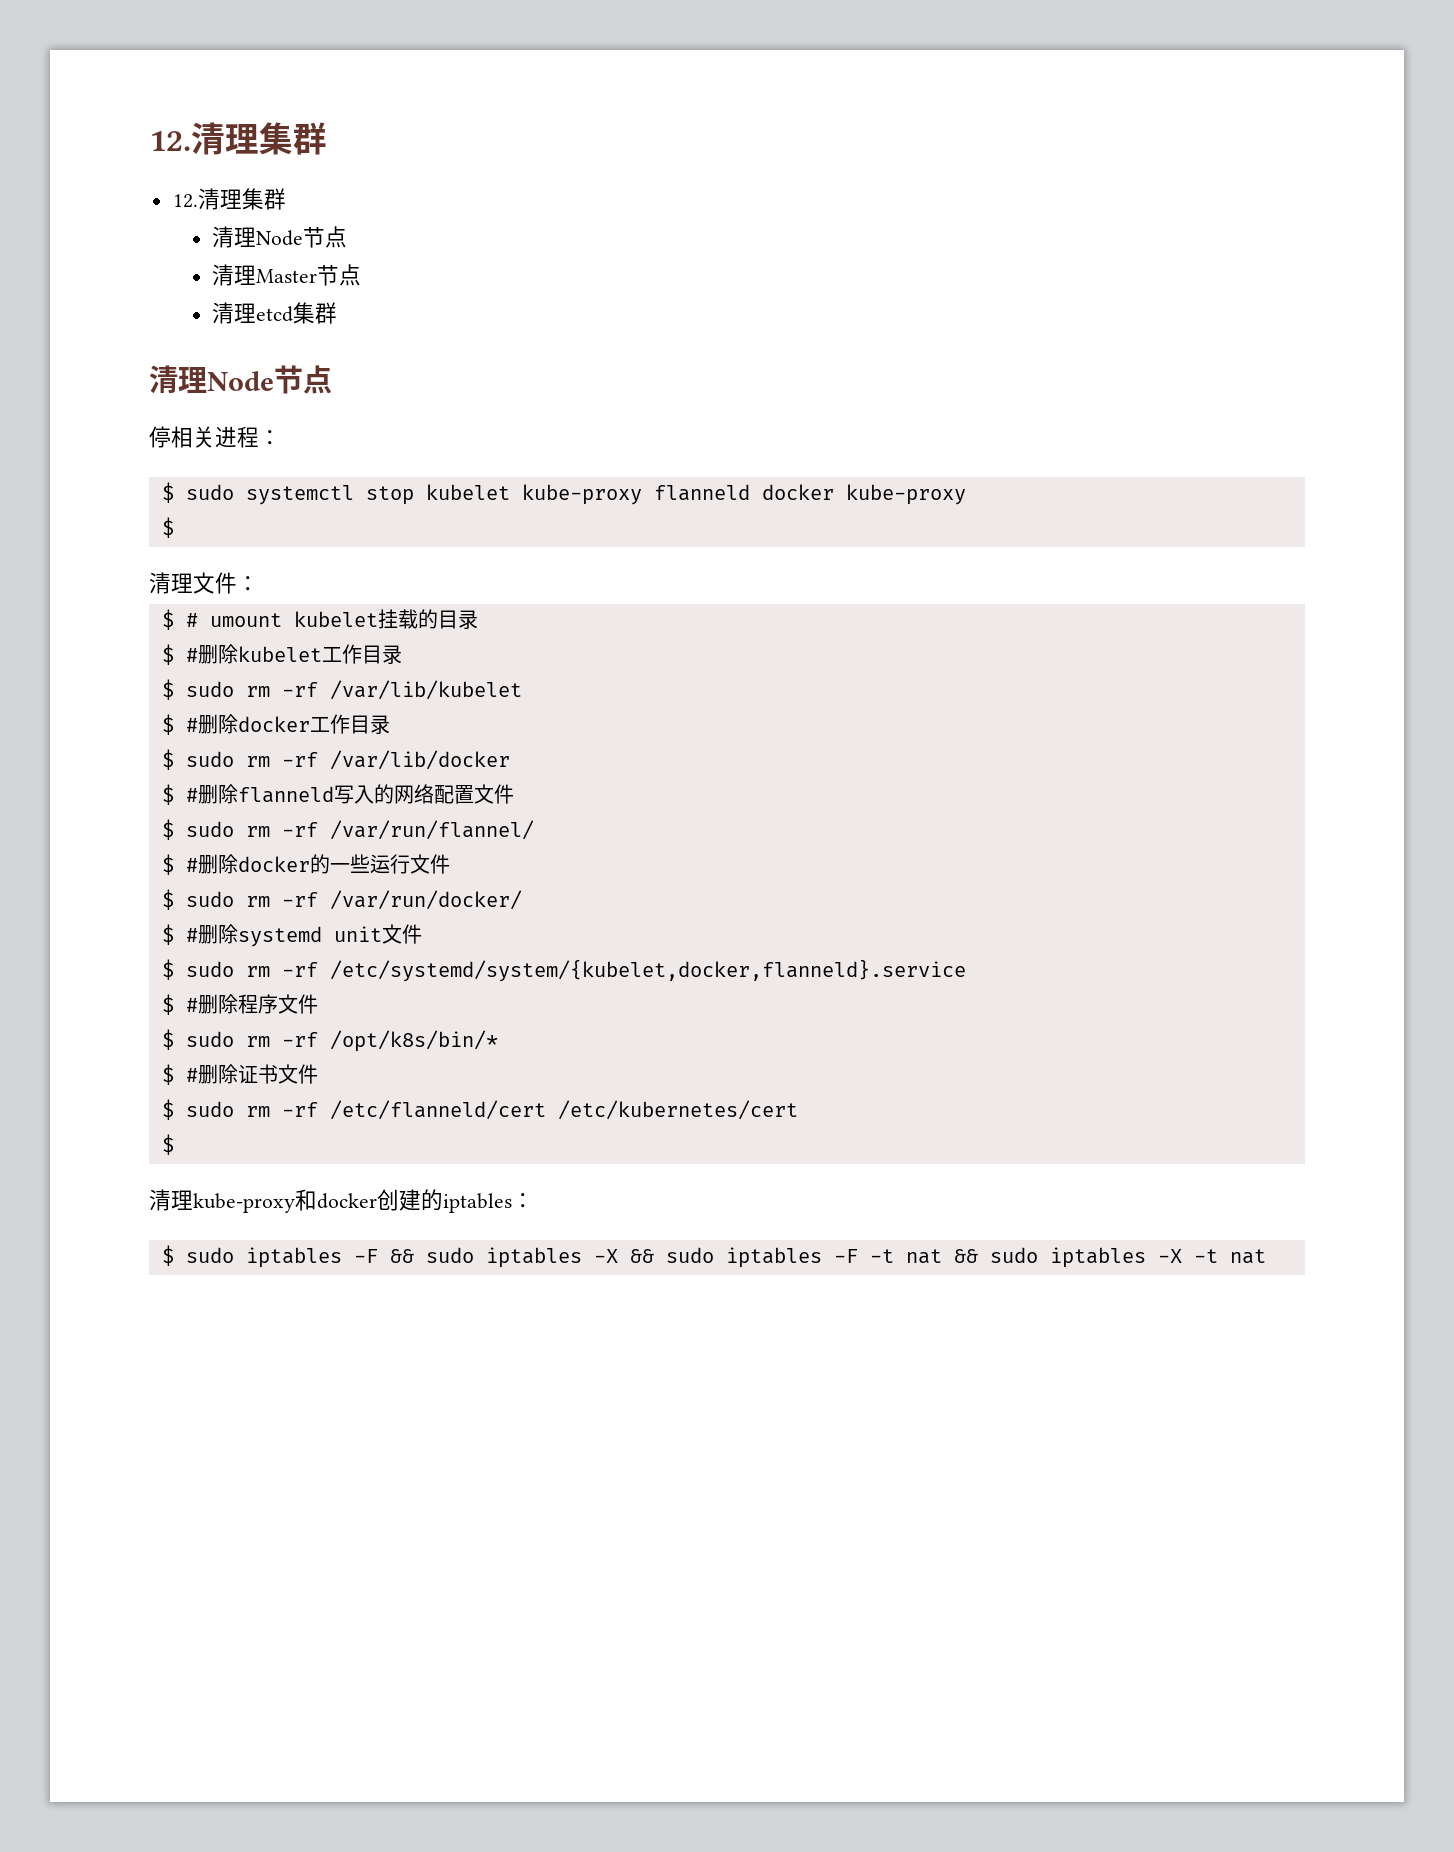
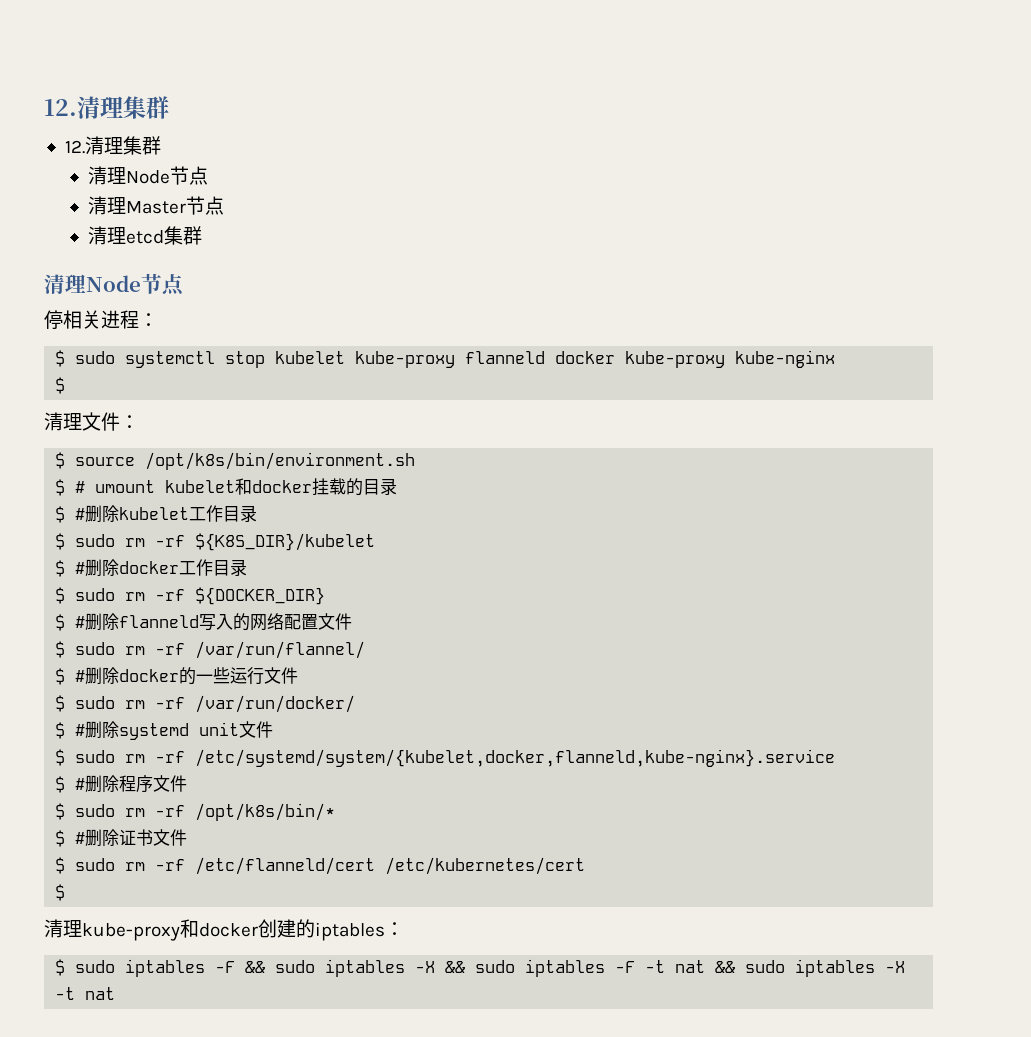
- $ sudo systemctl stop kubelet kube-proxy flanneld docker kube-proxy
+ $ sudo systemctl stop kubelet kube-proxy flanneld docker kube-proxy kube-nginx
+ $ source /opt/k8s/bin/environment.sh
- $ # umount kubelet挂载的目录
+ $ # umount kubelet和docker挂载的目录
- $ sudo rm -rf /var/lib/kubelet
+ $ sudo rm -rf ${K8S_DIR}/kubelet
- $ sudo rm -rf /var/lib/docker
+ $ sudo rm -rf ${DOCKER_DIR}
- $ sudo rm -rf /etc/systemd/system/{kubelet,docker,flanneld}.service
+ $ sudo rm -rf /etc/systemd/system/{kubelet,docker,flanneld,kube-nginx}.service

